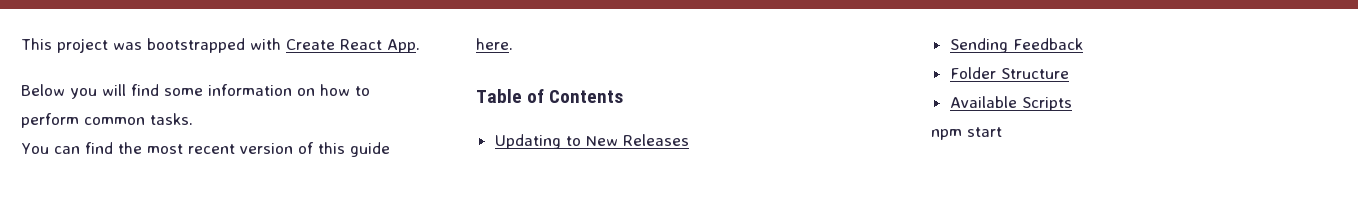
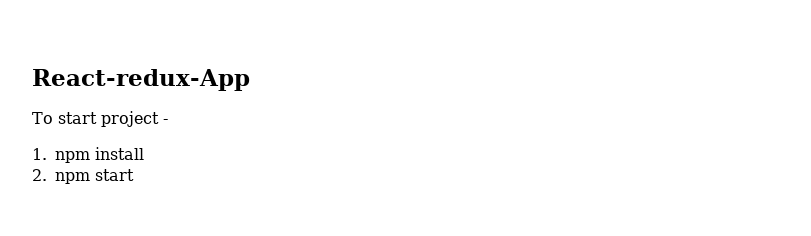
- This project was bootstrapped with Create React App.
- Below you will find some information on how to perform common tasks.
- You can find the most recent version of this guide here.
- Table of Contents
- Updating to New Releases
- Sending Feedback
- Folder Structure
- Available Scripts
- npm start
+ React-redux-App
+ To start project -
+ 1. npm install
+ 2. npm start

